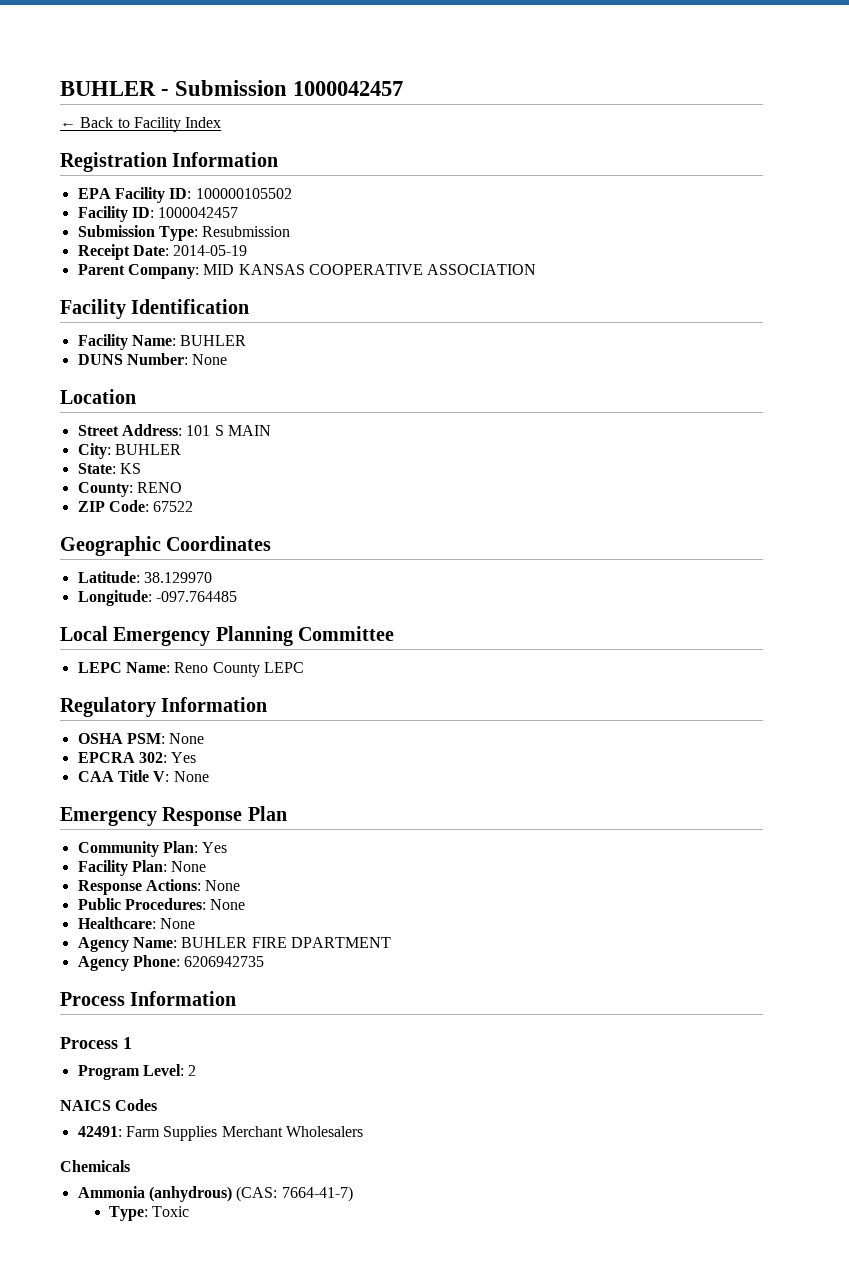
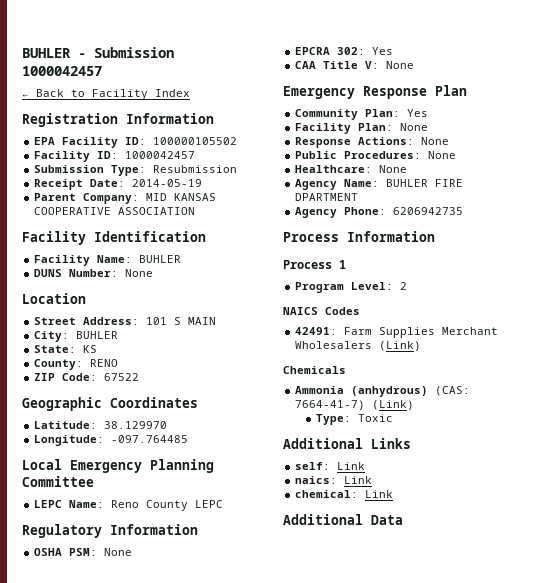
- 42491: Farm Supplies Merchant Wholesalers
+ 42491: Farm Supplies Merchant Wholesalers (Link)
- Ammonia (anhydrous) (CAS: 7664-41-7)
+ Ammonia (anhydrous) (CAS: 7664-41-7) (Link)
+ Additional Links
+ self: Link
+ naics: Link
+ chemical: Link
+ Additional Data

